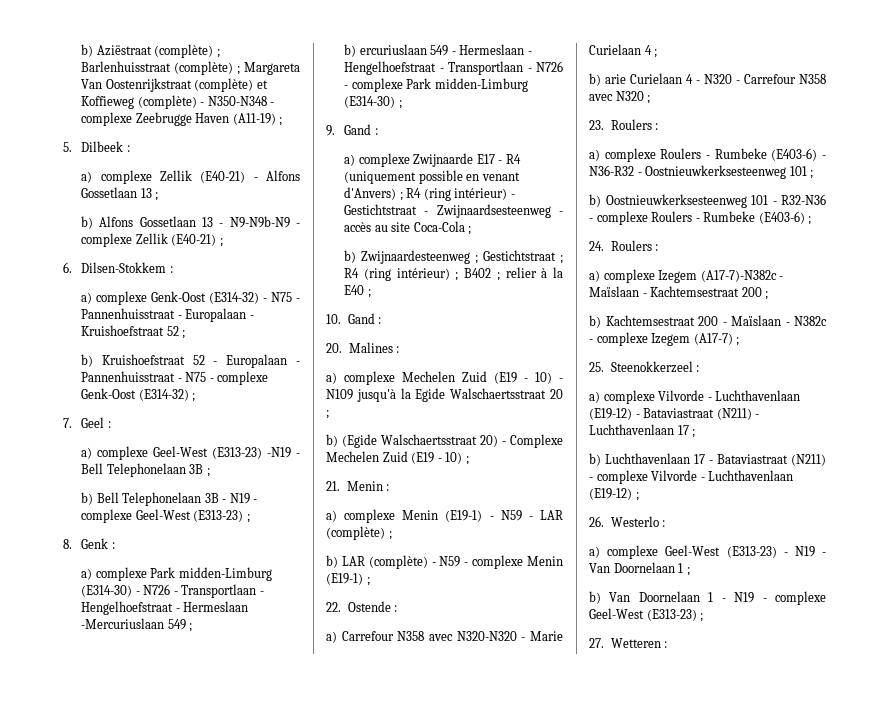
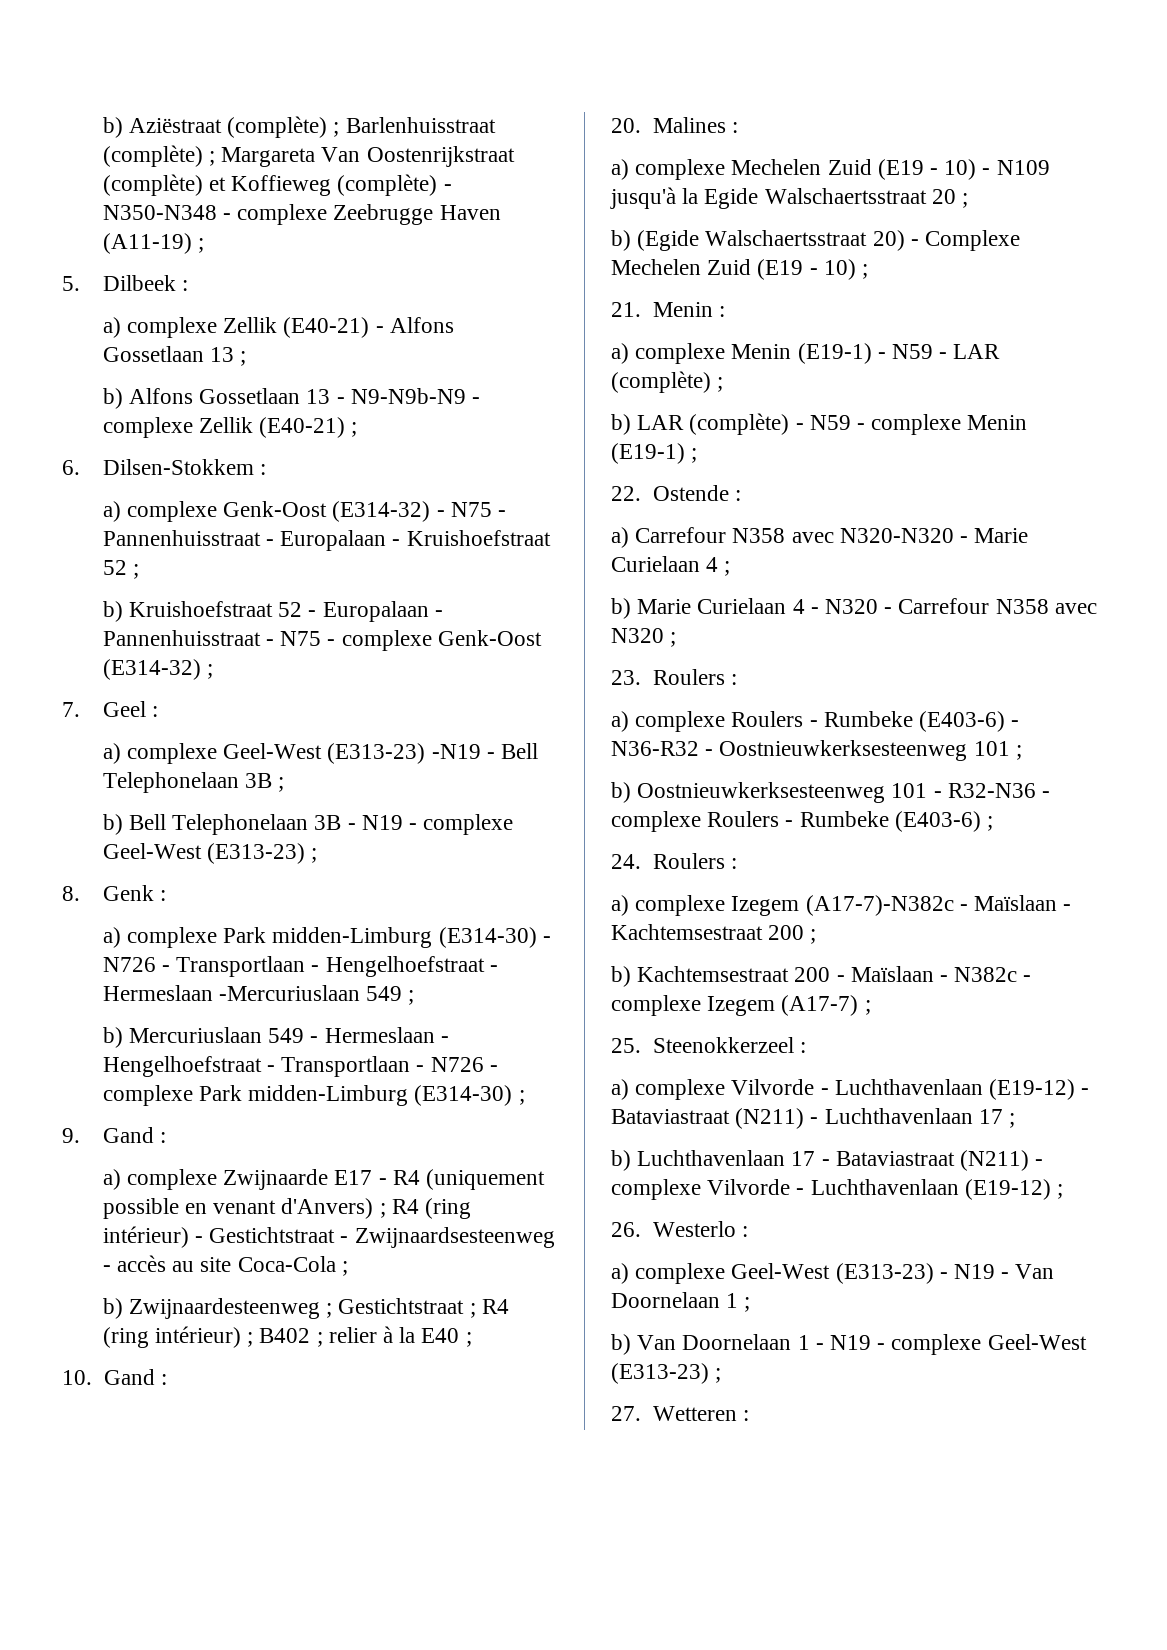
- b) ercuriuslaan 549 - Hermeslaan - Hengelhoefstraat - Transportlaan - N726 - complexe Park midden-Limburg (E314-30) ;
+ b) Mercuriuslaan 549 - Hermeslaan - Hengelhoefstraat - Transportlaan - N726 - complexe Park midden-Limburg (E314-30) ;
- b) arie Curielaan 4 - N320 - Carrefour N358 avec N320 ;
+ b) Marie Curielaan 4 - N320 - Carrefour N358 avec N320 ;

